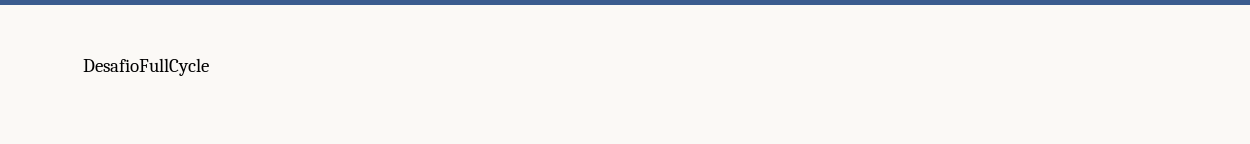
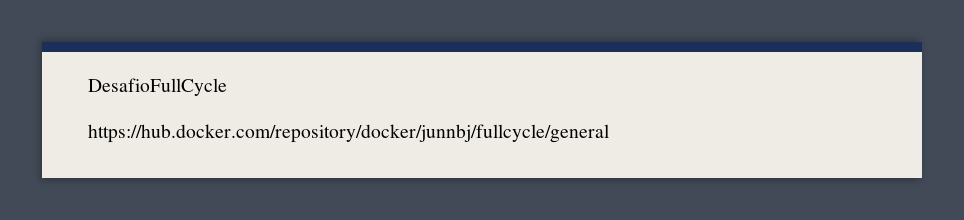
+ https://hub.docker.com/repository/docker/junnbj/fullcycle/general

